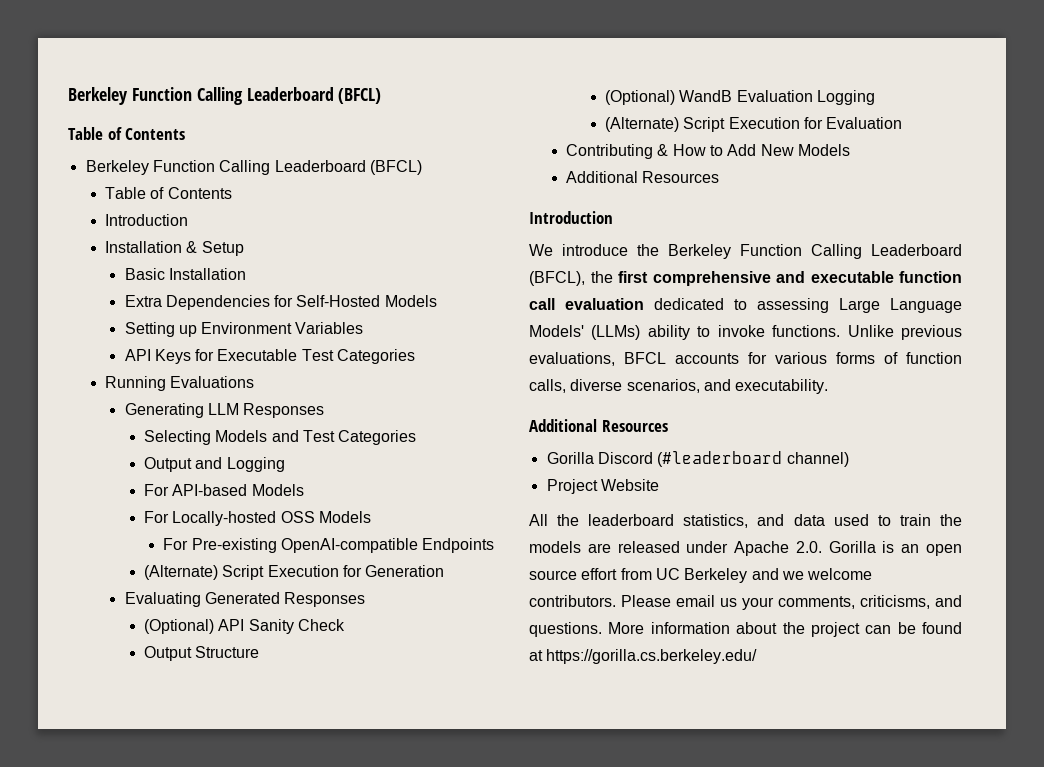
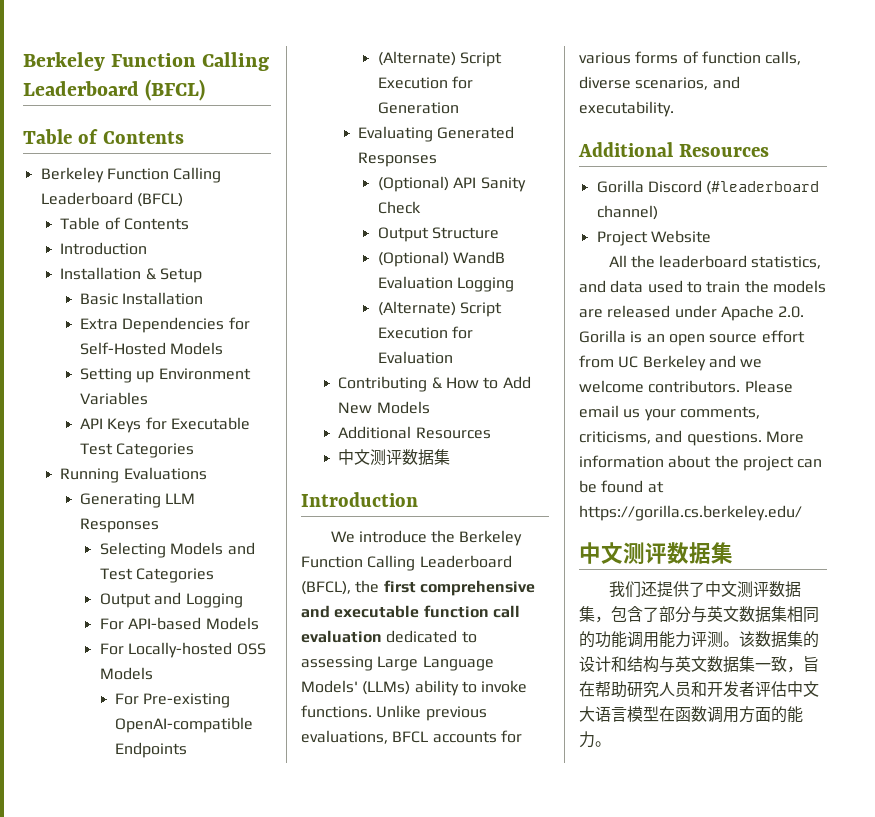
  Contributing & How to Add New Models
  Additional Resources
+ 中文测评数据集
  More information about the project can be found at https://gorilla.cs.berkeley.edu/
+ 中文测评数据集
+ 我们还提供了中文测评数据集，包含了部分与英文数据集相同的功能调用能力评测。该数据集的设计和结构与英文数据集一致，旨在帮助研究人员和开发者评估中文大语言模型在函数调用方面的能力。

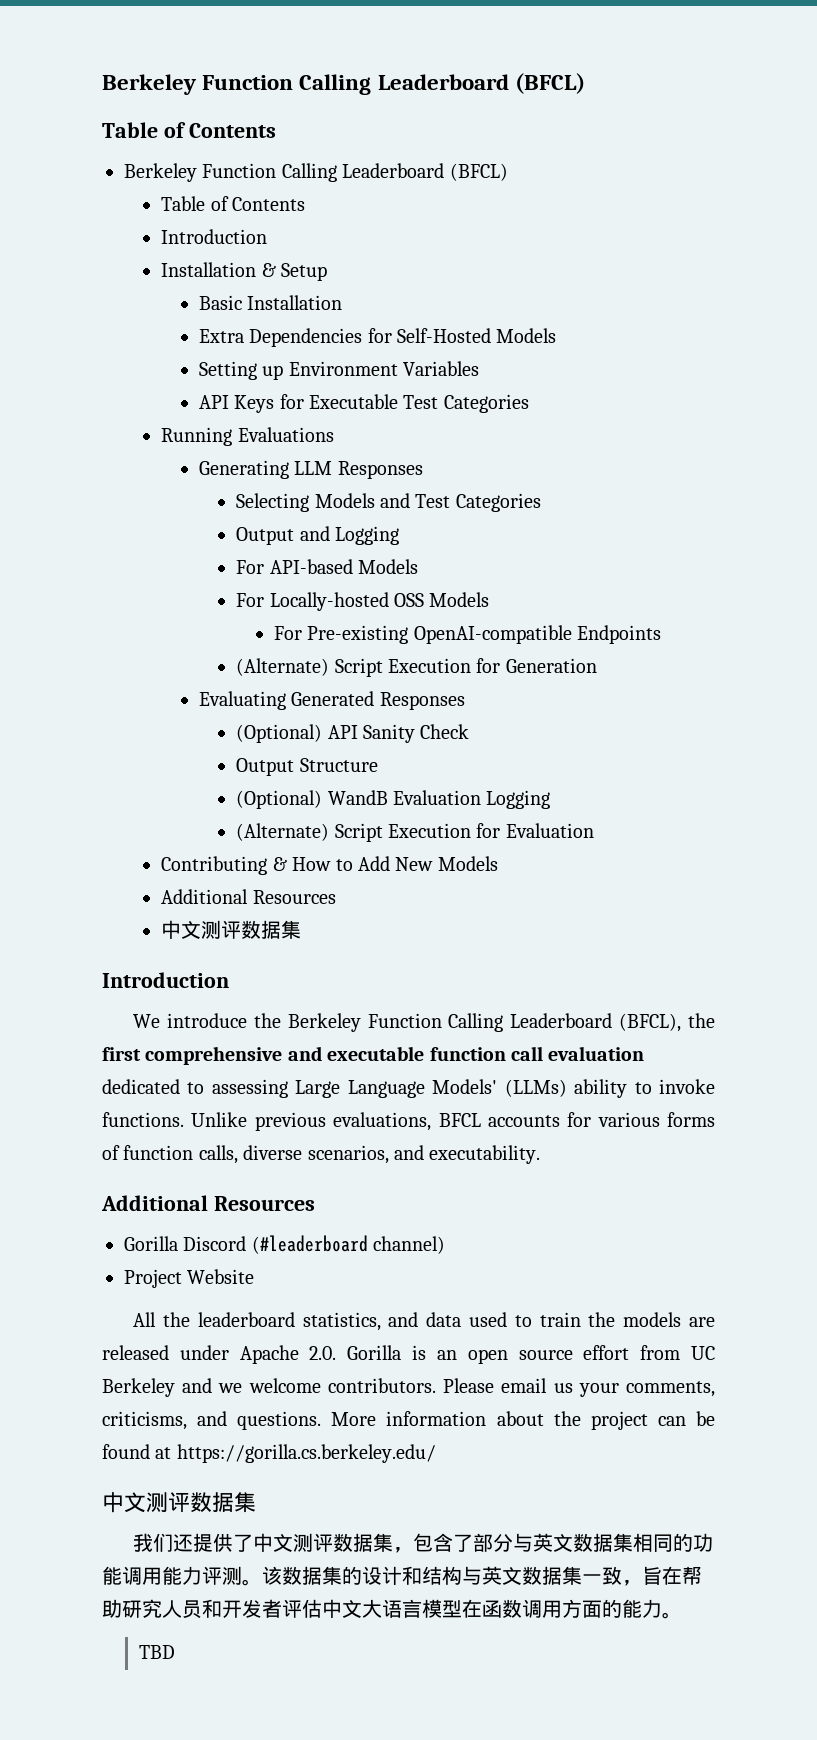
+ TBD

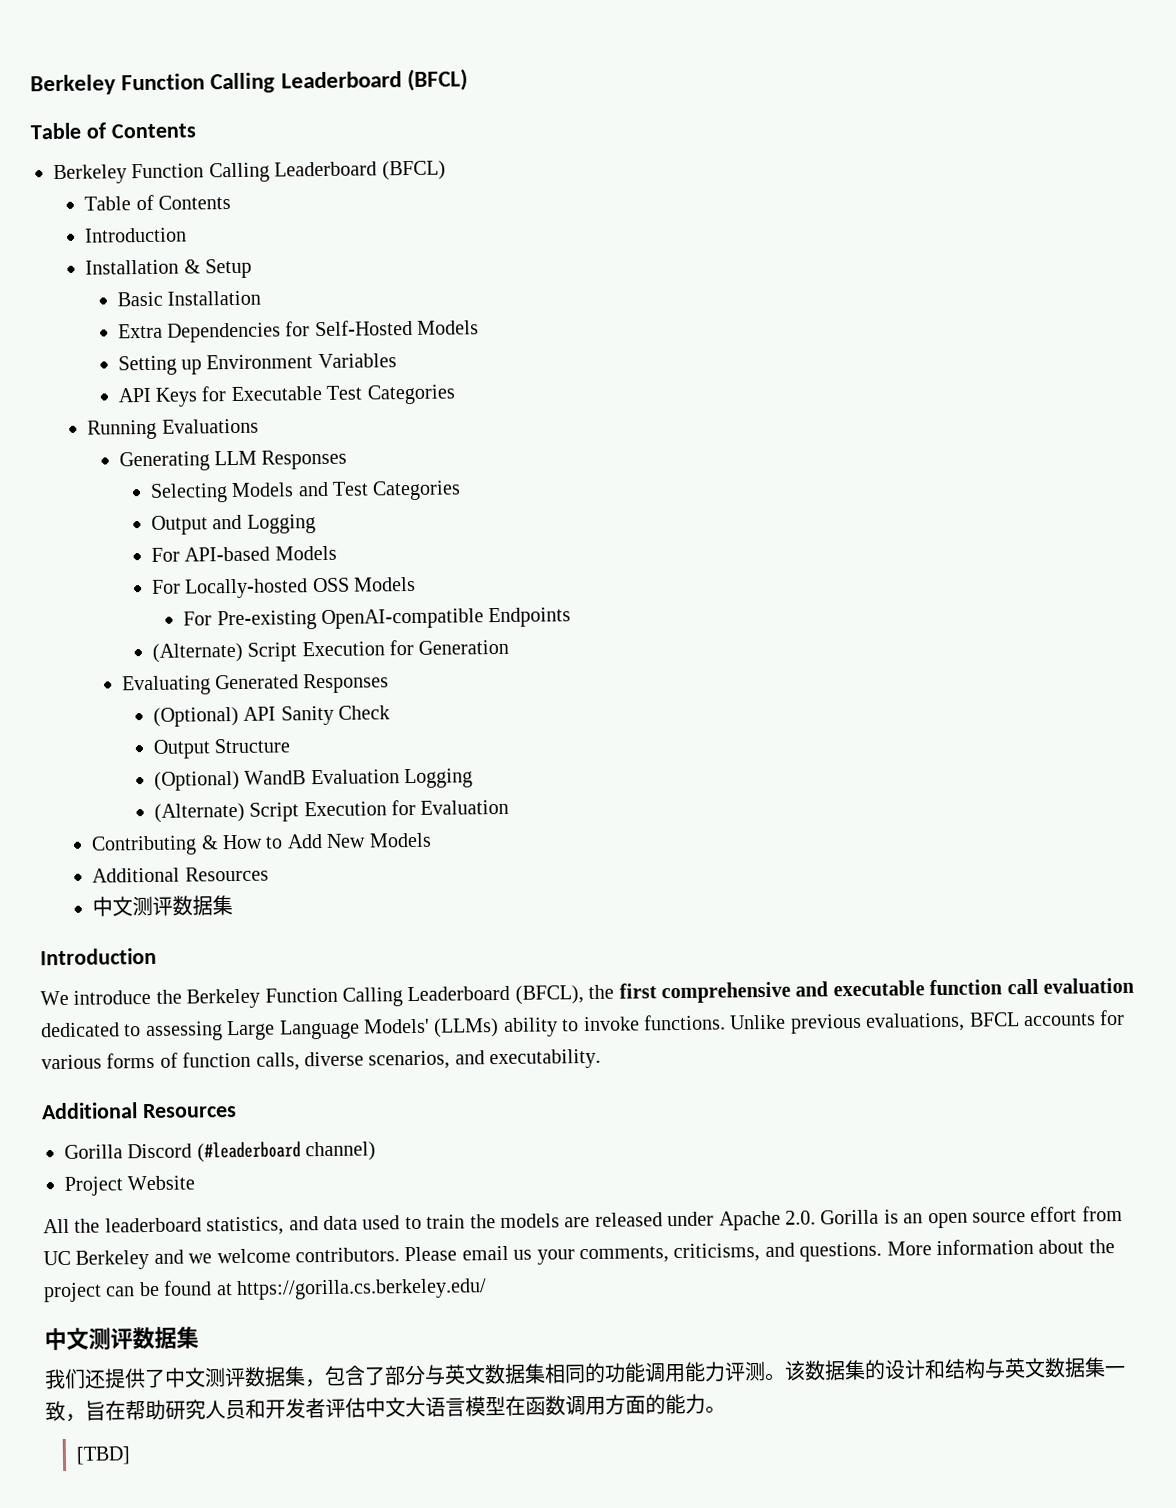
- TBD
+ [TBD]

